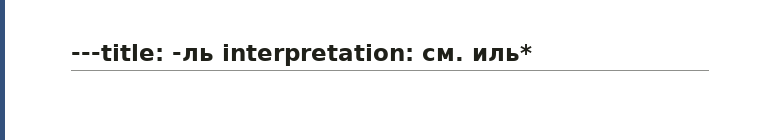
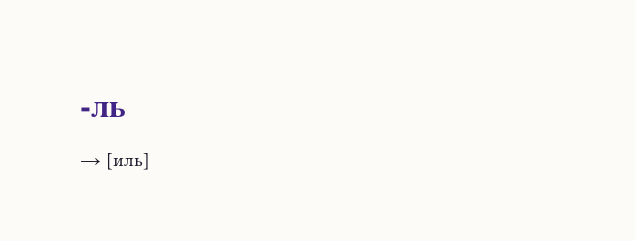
- ---title: -ль interpretation: см. иль*
+ -ль
+ → [иль]

